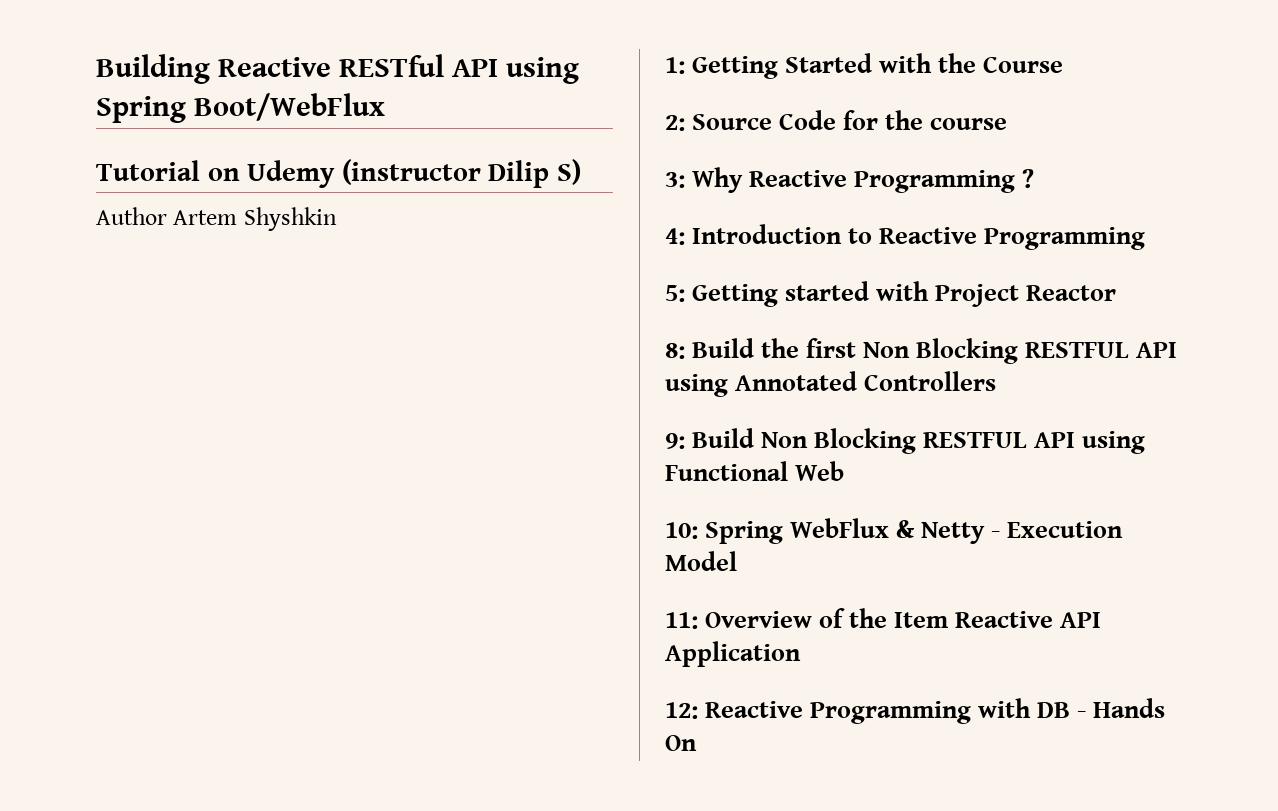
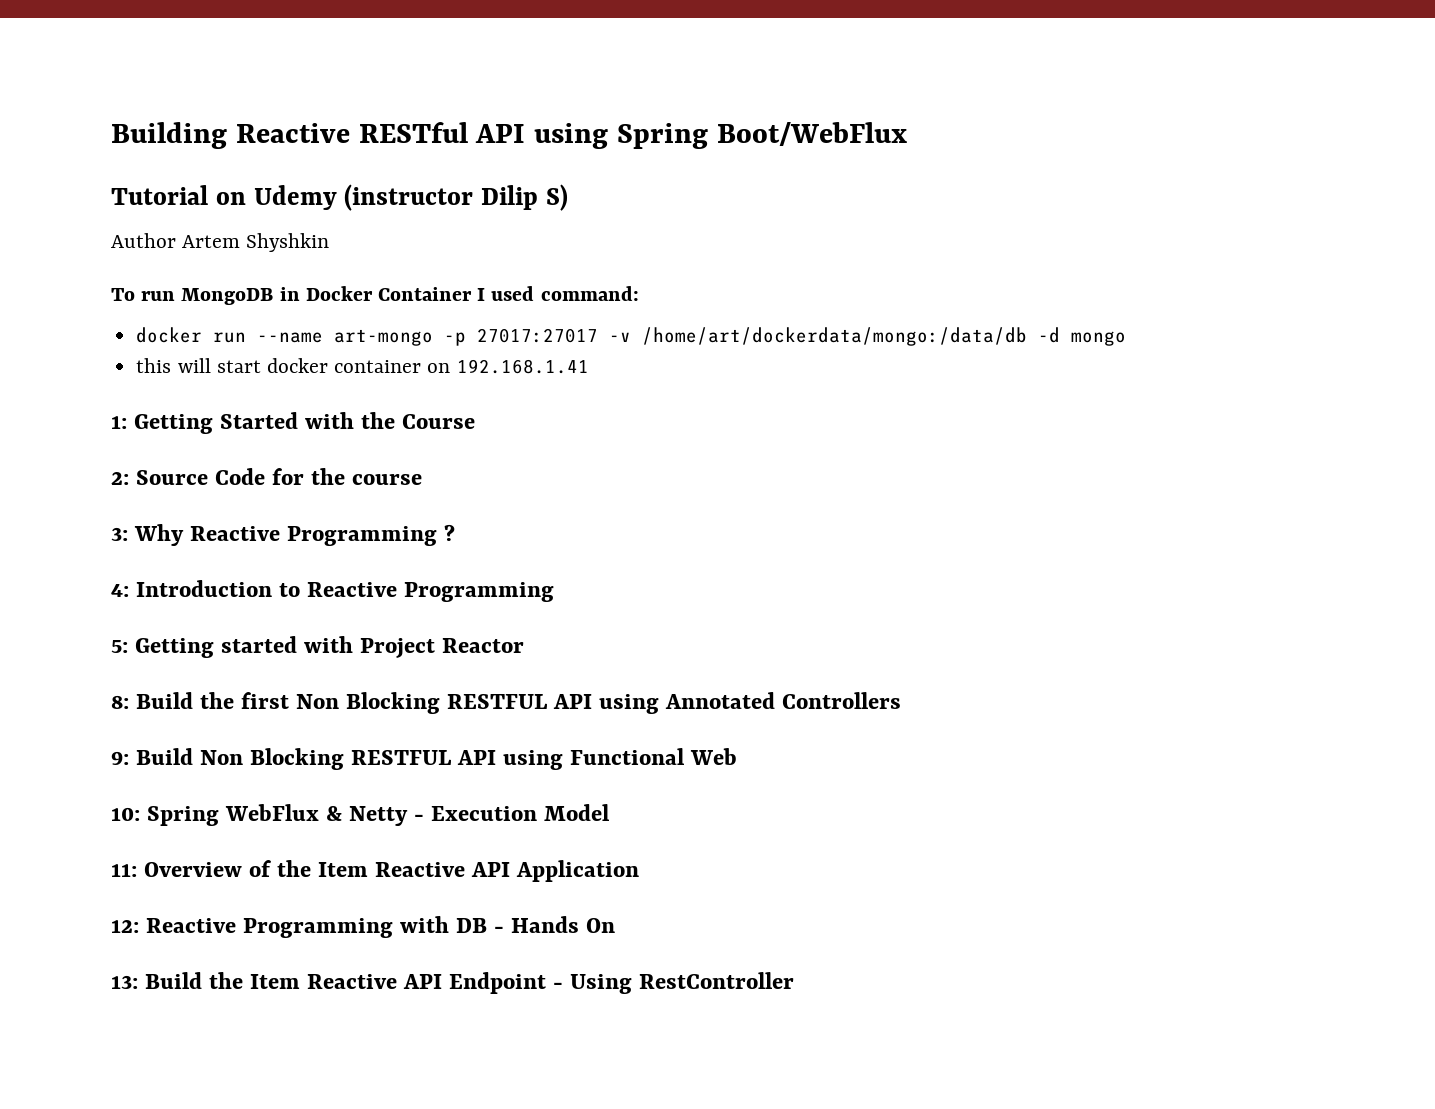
+ To run MongoDB in Docker Container I used command:
+ docker run --name art-mongo -p 27017:27017 -v /home/art/dockerdata/mongo:/data/db -d mongo
+ this will start docker container on 192.168.1.41
+ 13: Build the Item Reactive API Endpoint - Using RestController

